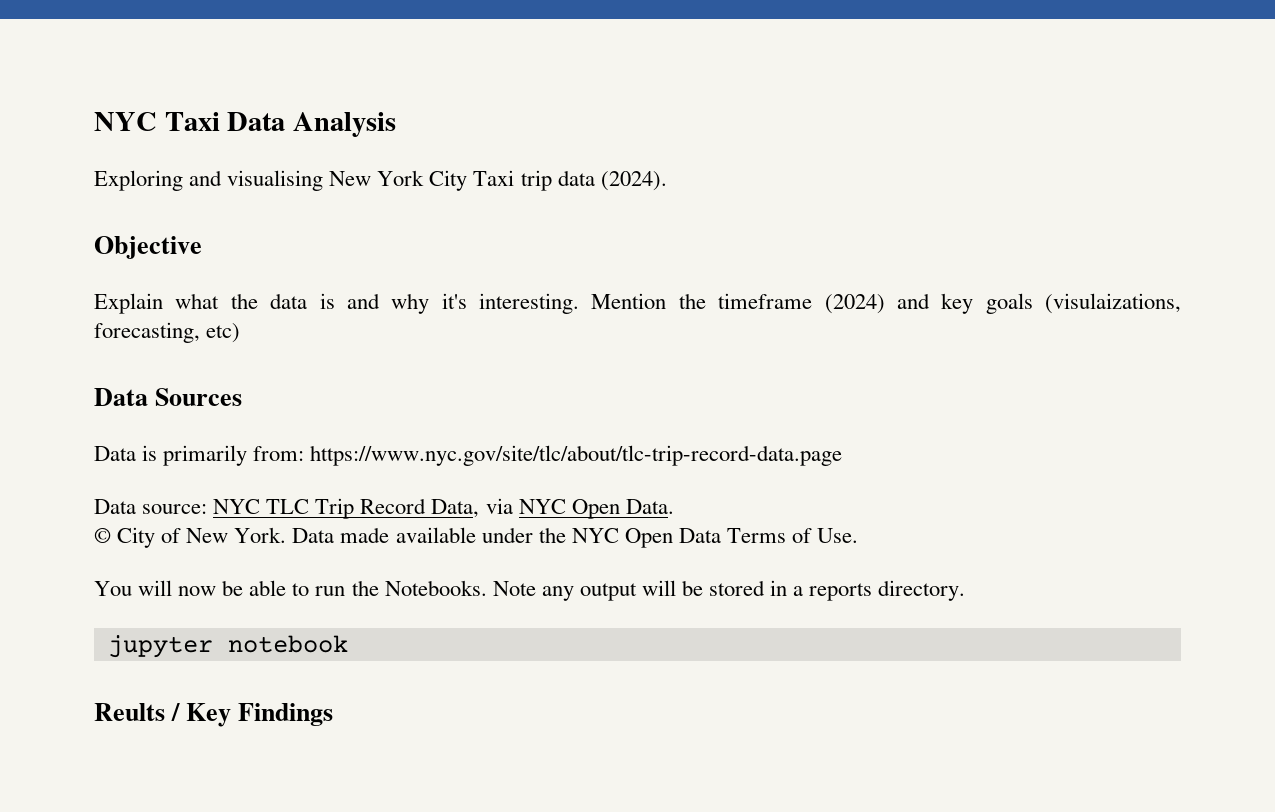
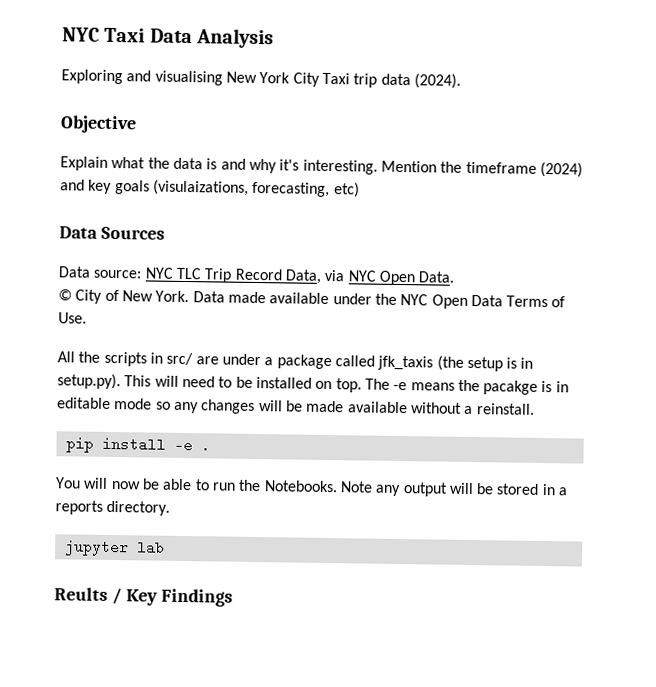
- Data is primarily from: https://www.nyc.gov/site/tlc/about/tlc-trip-record-data.page
+ All the scripts in src/ are under a package called jfk_taxis (the setup is in setup.py). This will need to be installed on top. The -e means the pacakge is in editable mode so any changes will be made available without a reinstall.
+ pip install -e .
- jupyter notebook
+ jupyter lab

